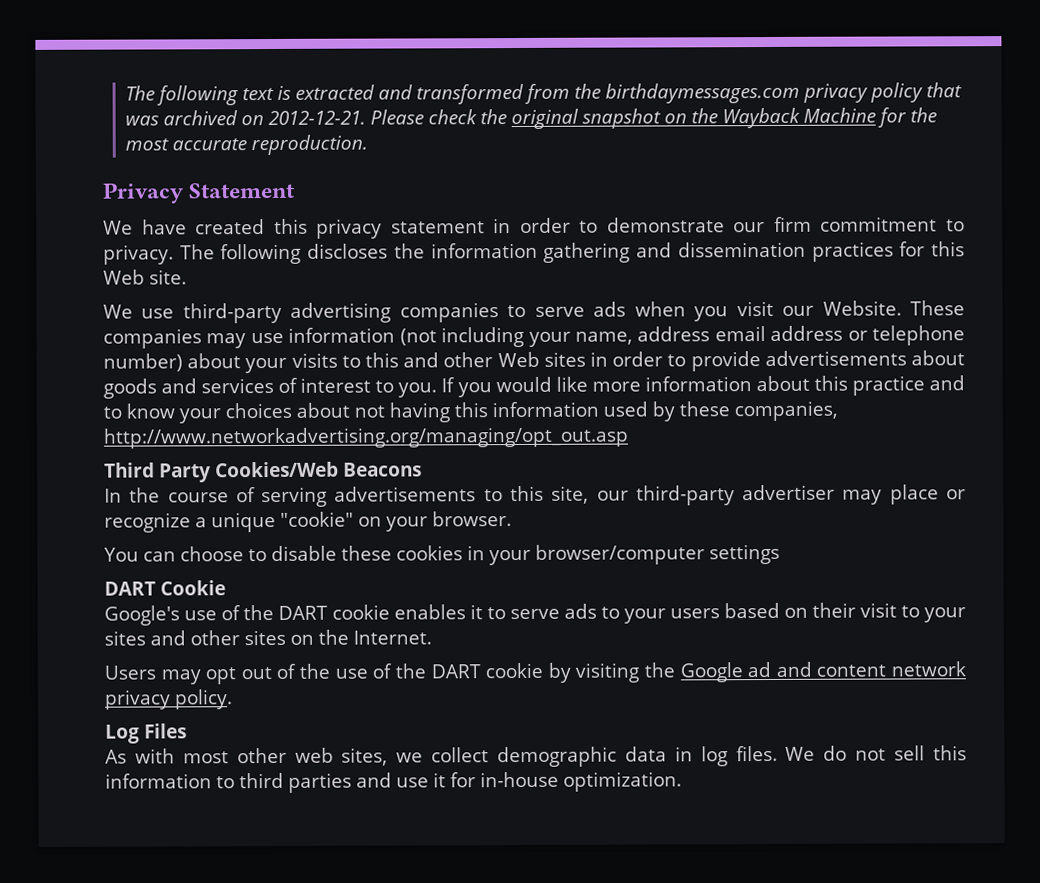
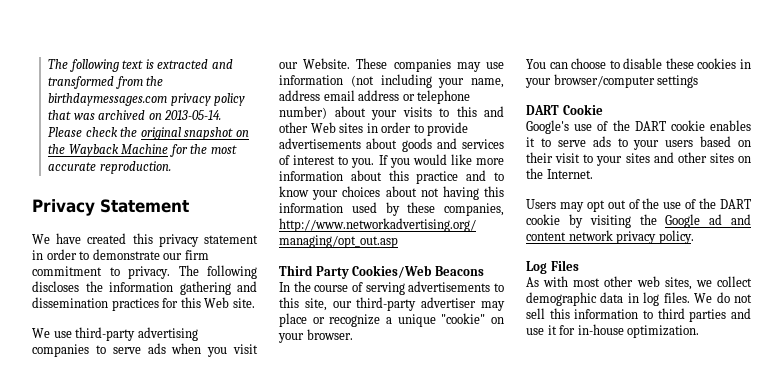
- The following text is extracted and transformed from the birthdaymessages.com privacy policy that was archived on 2012-12-21.
+ The following text is extracted and transformed from the birthdaymessages.com privacy policy that was archived on 2013-05-14.

